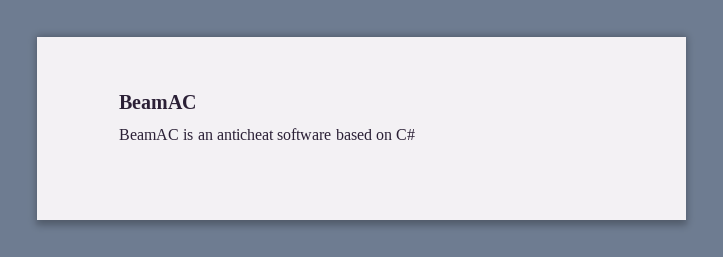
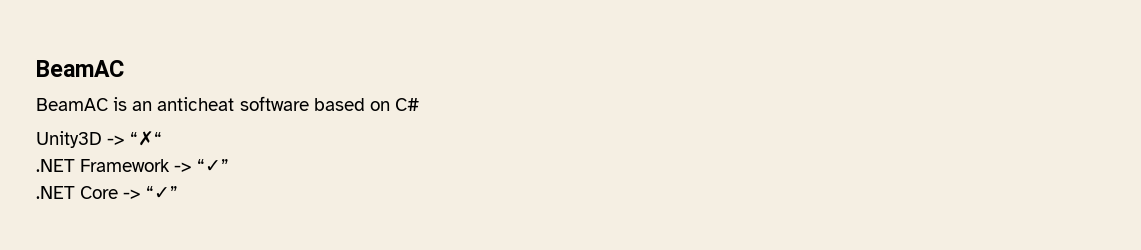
+ Unity3D -> “✗“
+ .NET Framework -> “✓”
+ .NET Core -> “✓”

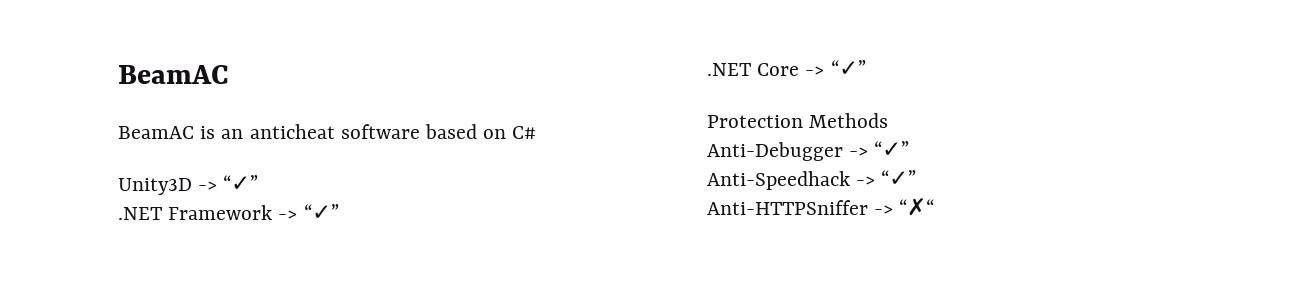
- Unity3D -> “✗“
+ Unity3D -> “✓”
+ Protection Methods
+ Anti-Debugger -> “✓”
+ Anti-Speedhack -> “✓”
+ Anti-HTTPSniffer -> “✗“

